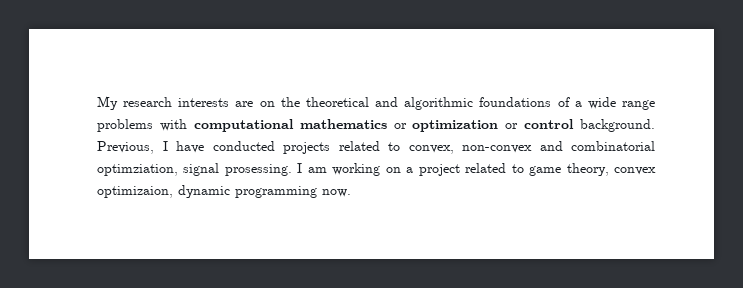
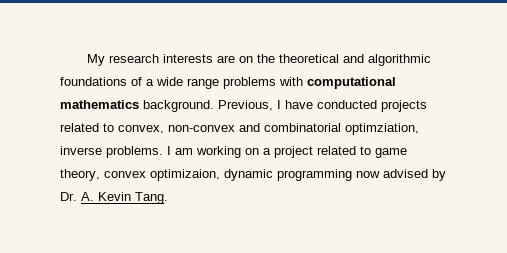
- My research interests are on the theoretical and algorithmic foundations of a wide range problems with computational mathematics or optimization or control background.
+ My research interests are on the theoretical and algorithmic foundations of a wide range problems with computational mathematics background.
- Previous, I have conducted projects related to convex, non-convex and combinatorial optimziation, signal prosessing.
+ Previous, I have conducted projects related to convex, non-convex and combinatorial optimziation, inverse problems.
- I am working on a project related to game theory, convex optimizaion, dynamic programming now.
+ I am working on a project related to game theory, convex optimizaion, dynamic programming now advised by Dr. A. Kevin Tang.

